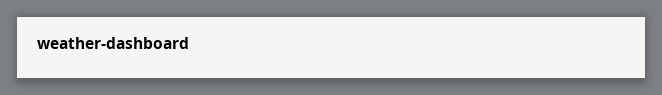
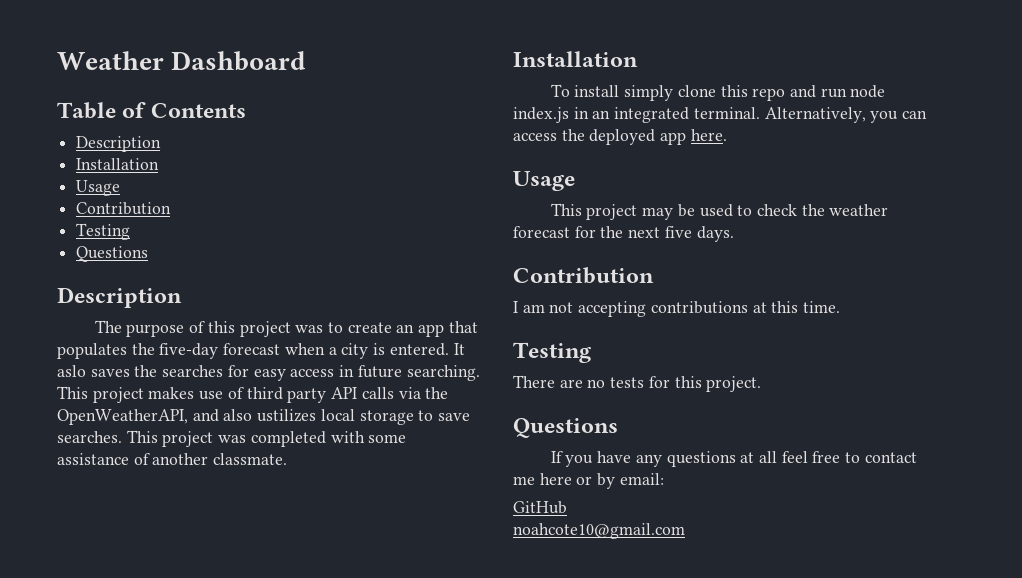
- weather-dashboard
+ Weather Dashboard
+ Table of Contents
+ Description
+ Installation
+ Usage
+ Contribution
+ Testing
+ Questions
+ Description
+ The purpose of this project was to create an app that populates the five-day forecast when a city is entered. It aslo saves the searches for easy access in future searching. This project makes use of third party API calls via the OpenWeatherAPI, and also ustilizes local storage to save searches. This project was completed with some assistance of another classmate.
+ Installation
+ To install simply clone this repo and run node index.js in an integrated terminal. Alternatively, you can access the deployed app here.
+ Usage
+ This project may be used to check the weather forecast for the next five days.
+ Contribution
+ I am not accepting contributions at this time.
+ Testing
+ There are no tests for this project.
+ Questions
+ If you have any questions at all feel free to contact me here or by email:
+ GitHub
+ noahcote10@gmail.com

